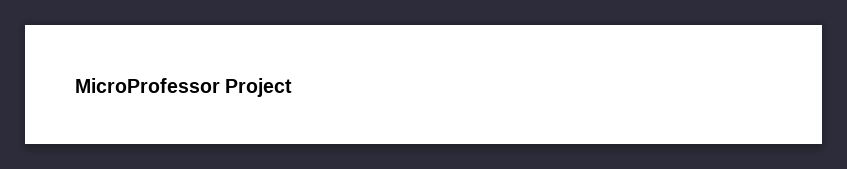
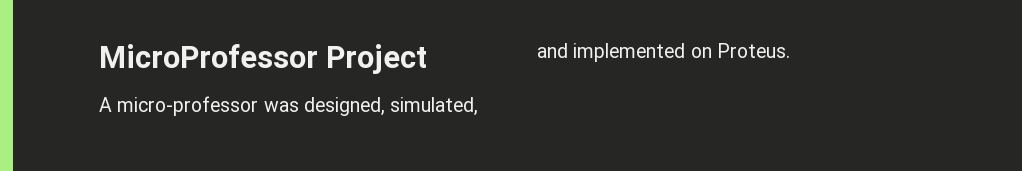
+ A micro-professor was designed, simulated, and implemented on Proteus.

